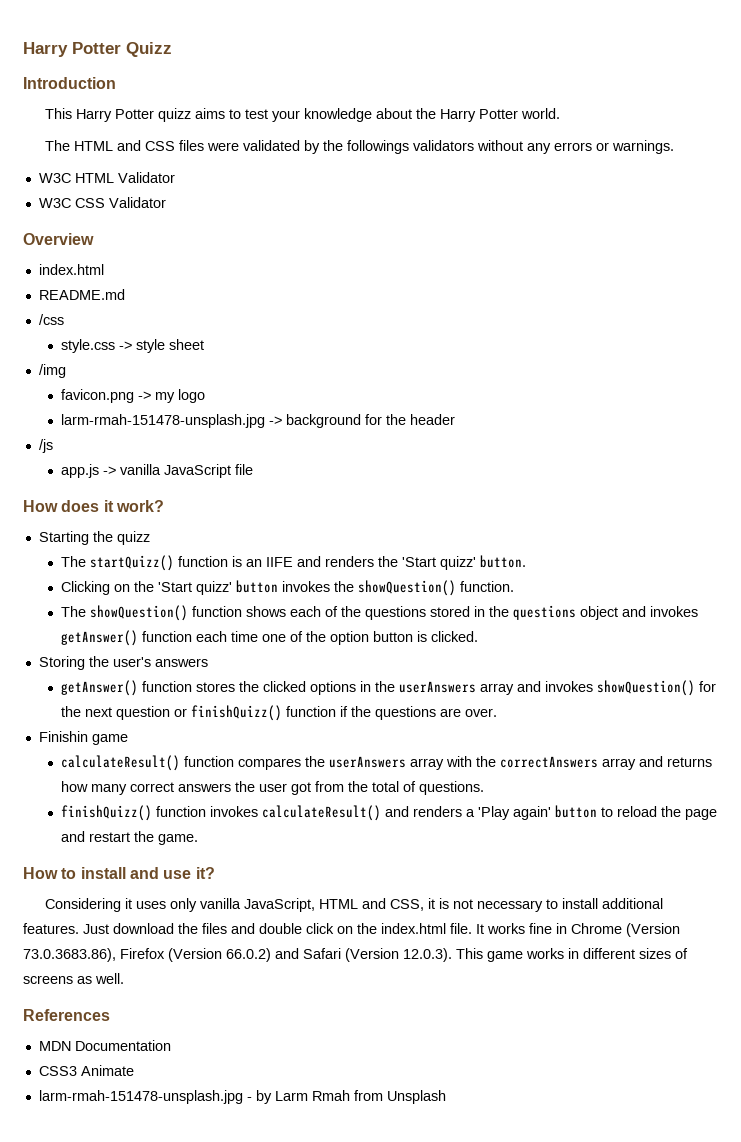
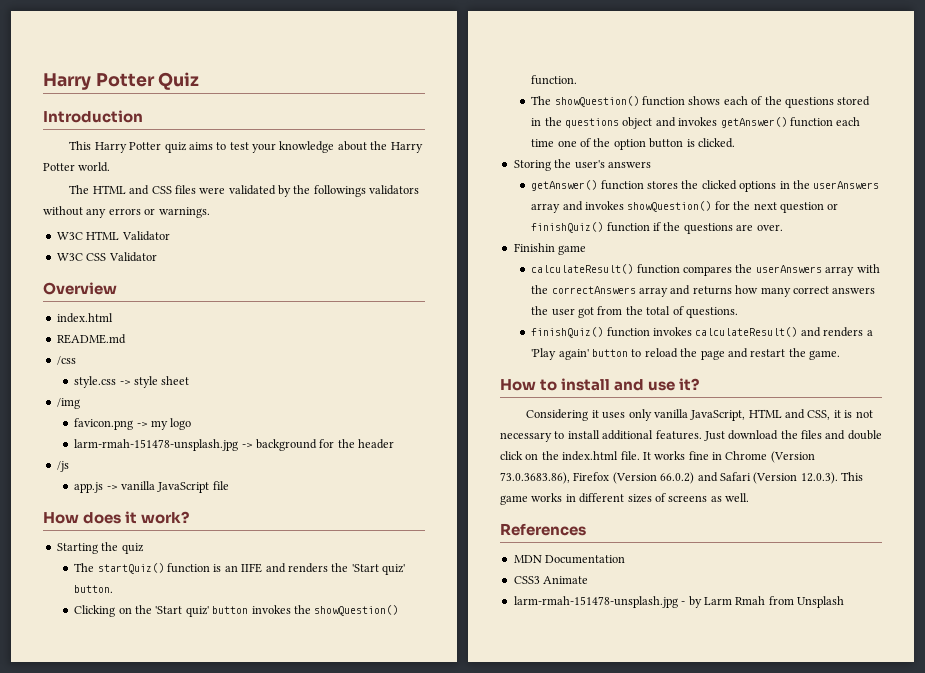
- Harry Potter Quizz
+ Harry Potter Quiz
- This Harry Potter quizz aims to test your knowledge about the Harry Potter world.
+ This Harry Potter quiz aims to test your knowledge about the Harry Potter world.
- Starting the quizz
- The startQuizz() function is an IIFE and renders the 'Start quizz' button.
+ Starting the quiz
+ The startQuiz() function is an IIFE and renders the 'Start quiz' button.
- Clicking on the 'Start quizz' button invokes the showQuestion() function.
+ Clicking on the 'Start quiz' button invokes the showQuestion() function.
- getAnswer() function stores the clicked options in the userAnswers array and invokes showQuestion() for the next question or finishQuizz() function if the questions are over.
+ getAnswer() function stores the clicked options in the userAnswers array and invokes showQuestion() for the next question or finishQuiz() function if the questions are over.
- finishQuizz() function invokes calculateResult() and renders a 'Play again' button to reload the page and restart the game.
+ finishQuiz() function invokes calculateResult() and renders a 'Play again' button to reload the page and restart the game.

